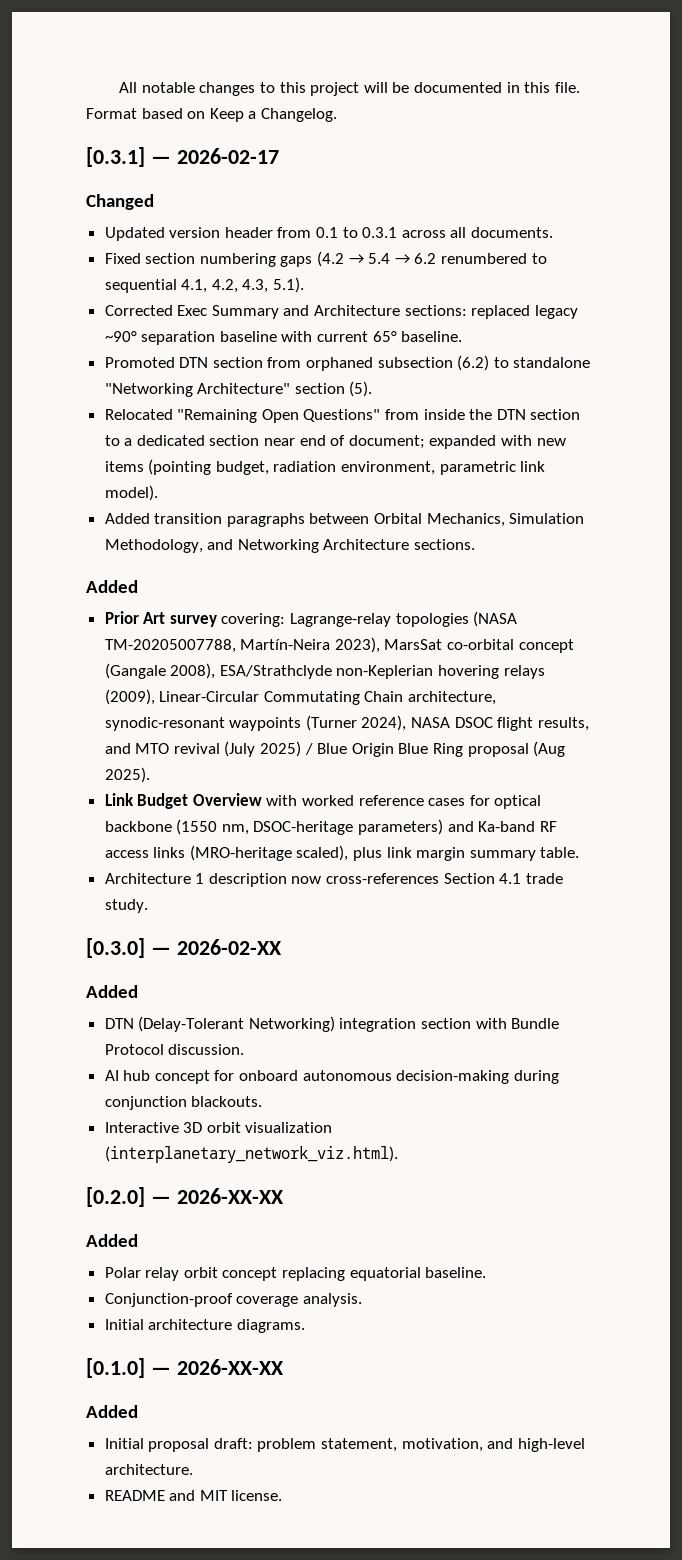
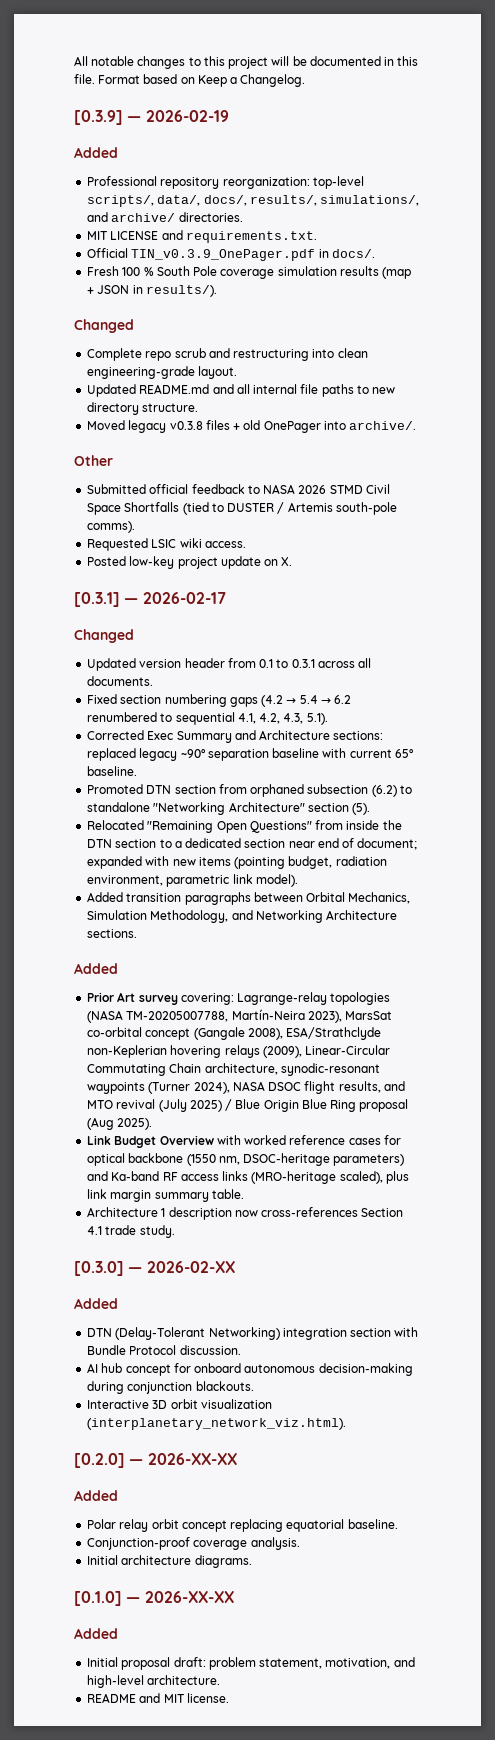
+ [0.3.9] — 2026-02-19
+ Added
+ Professional repository reorganization: top-level scripts/, data/, docs/, results/, simulations/, and archive/ directories.
+ MIT LICENSE and requirements.txt.
+ Official TIN_v0.3.9_OnePager.pdf in docs/.
+ Fresh 100 % South Pole coverage simulation results (map + JSON in results/).
+ Changed
+ Complete repo scrub and restructuring into clean engineering-grade layout.
+ Updated README.md and all internal file paths to new directory structure.
+ Moved legacy v0.3.8 files + old OnePager into archive/.
+ Other
+ Submitted official feedback to NASA 2026 STMD Civil Space Shortfalls (tied to DUSTER / Artemis south-pole comms).
+ Requested LSIC wiki access.
+ Posted low-key project update on X.

